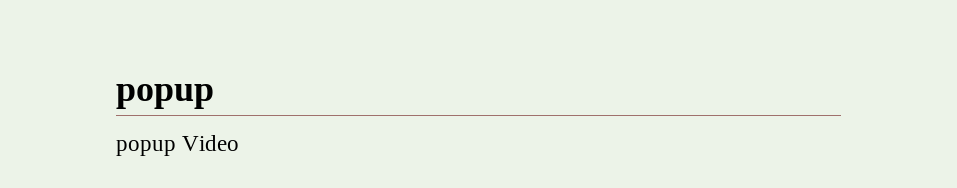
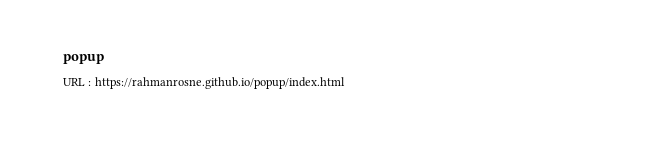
- popup Video
+ URL : https://rahmanrosne.github.io/popup/index.html

